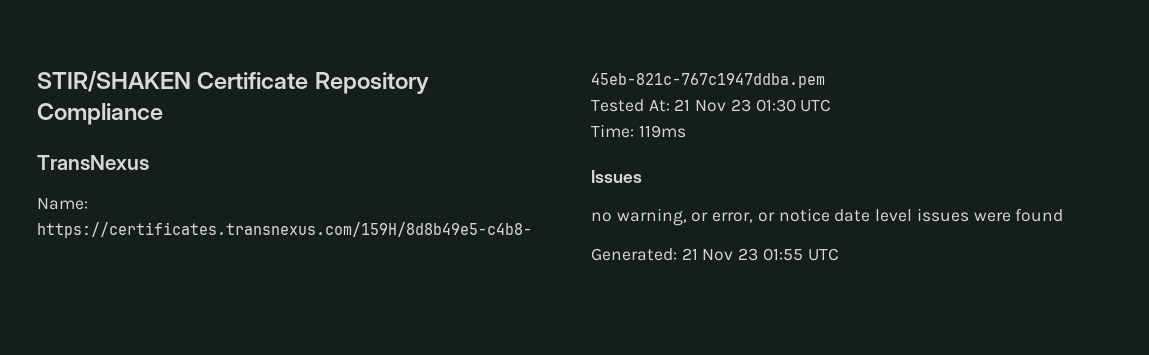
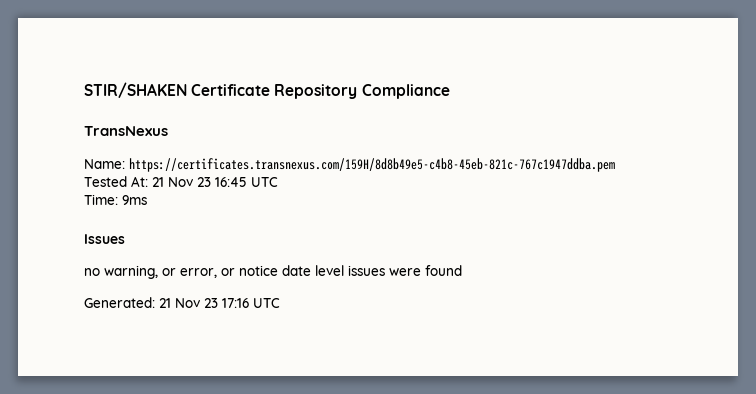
- Tested At: 21 Nov 23 01:30 UTC
+ Tested At: 21 Nov 23 16:45 UTC
- Time: 119ms
+ Time: 9ms
- Generated: 21 Nov 23 01:55 UTC
+ Generated: 21 Nov 23 17:16 UTC

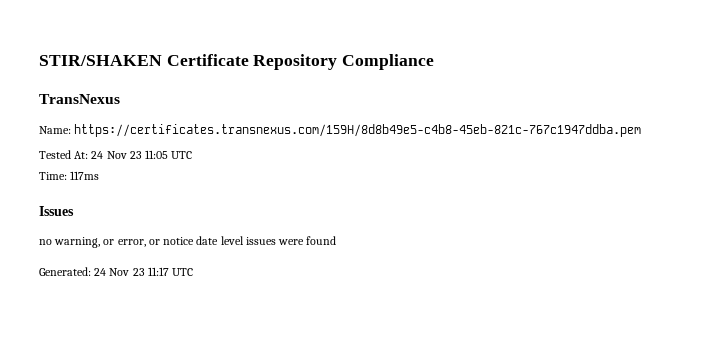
- Tested At: 21 Nov 23 16:45 UTC
+ Tested At: 24 Nov 23 11:05 UTC
- Time: 9ms
+ Time: 117ms
- Generated: 21 Nov 23 17:16 UTC
+ Generated: 24 Nov 23 11:17 UTC

